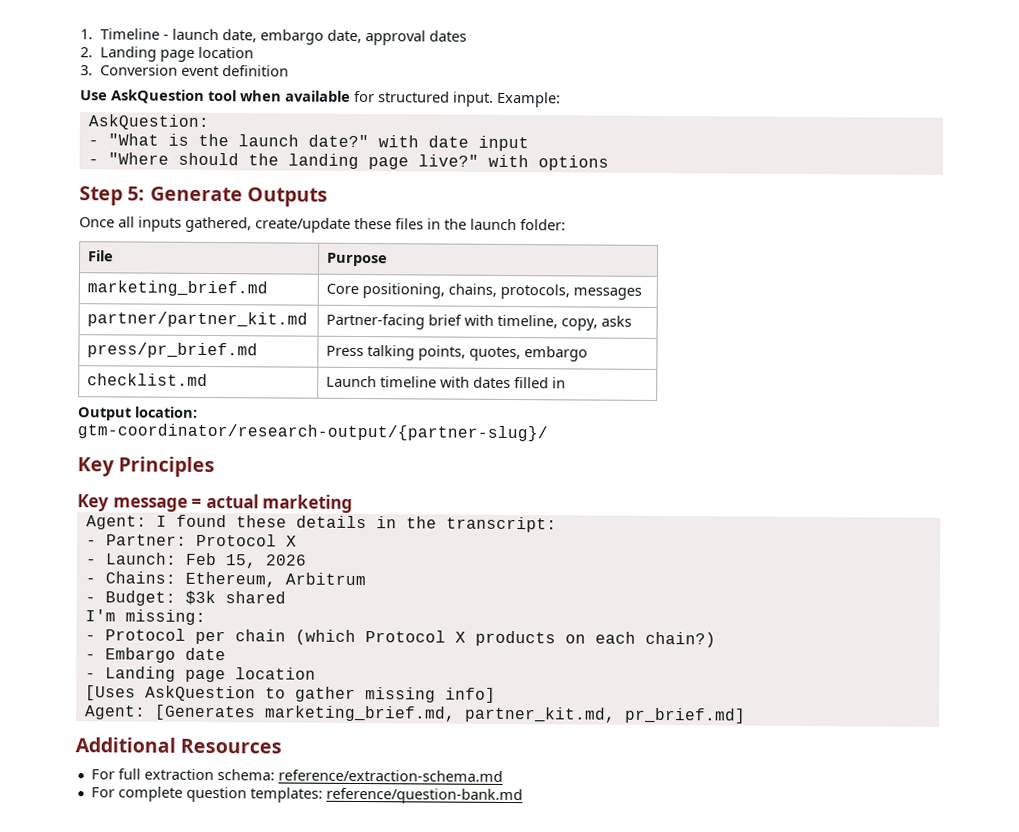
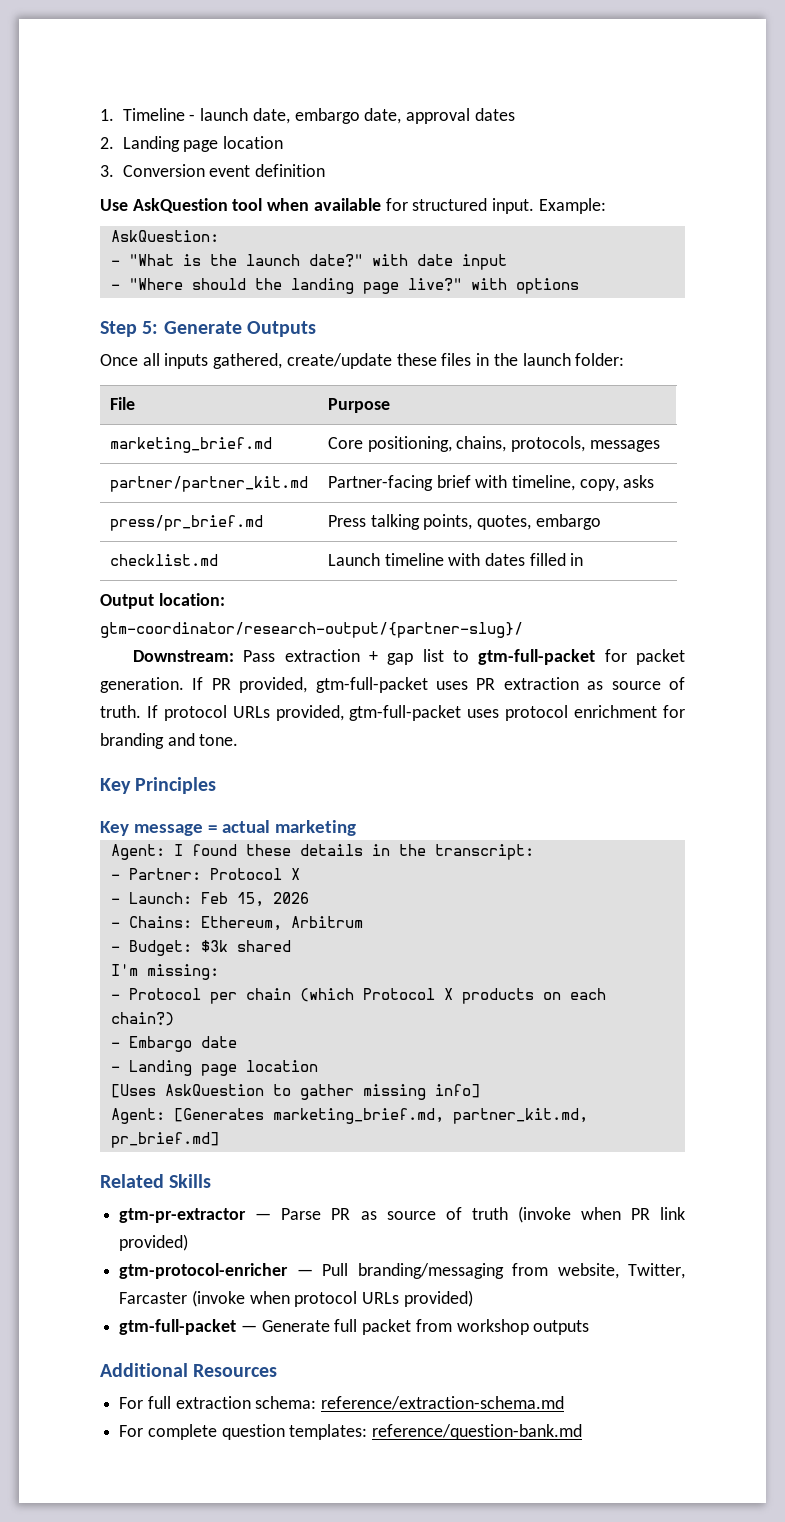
+ Downstream: Pass extraction + gap list to gtm-full-packet for packet generation. If PR provided, gtm-full-packet uses PR extraction as source of truth. If protocol URLs provided, gtm-full-packet uses protocol enrichment for branding and tone.
+ Related Skills
+ gtm-pr-extractor — Parse PR as source of truth (invoke when PR link provided)
+ gtm-protocol-enricher — Pull branding/messaging from website, Twitter, Farcaster (invoke when protocol URLs provided)
+ gtm-full-packet — Generate full packet from workshop outputs

